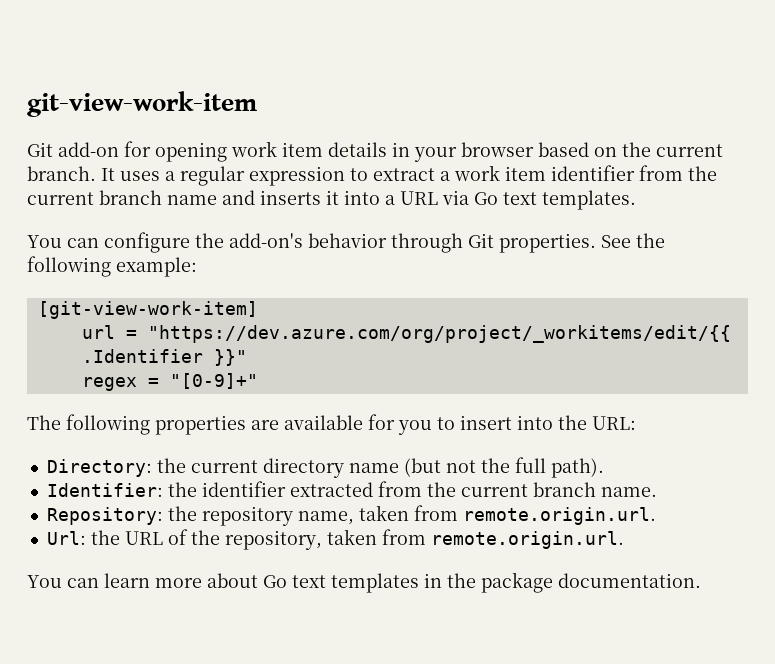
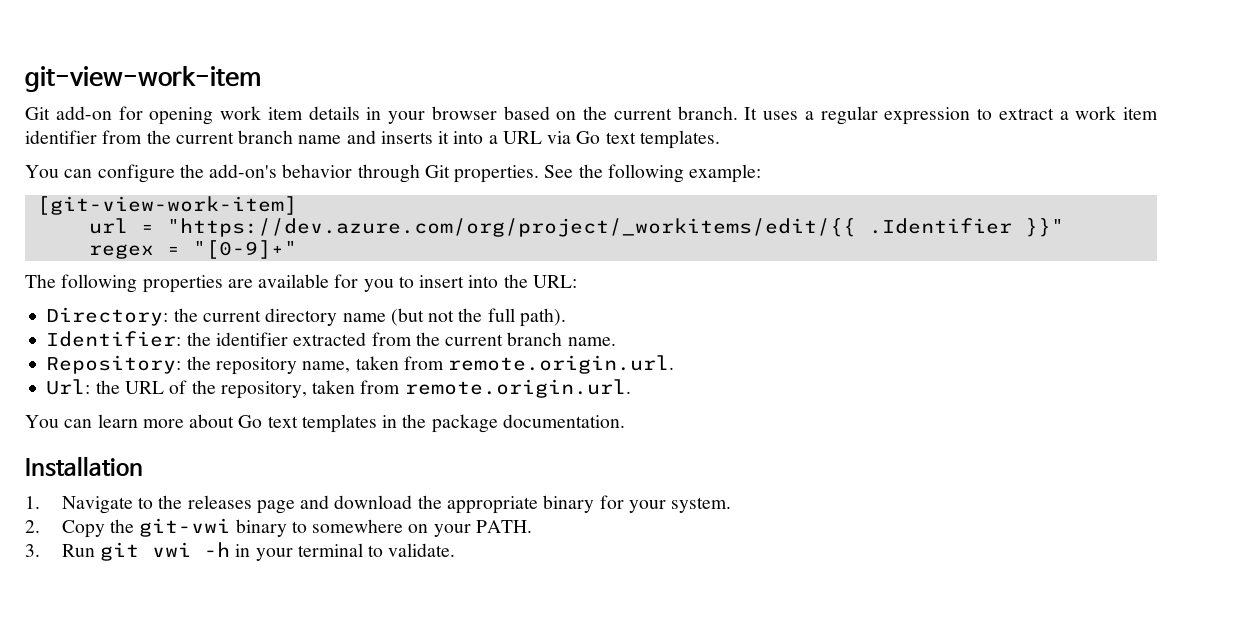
+ Installation
+ 1. Navigate to the releases page and download the appropriate binary for your system.
+ 2. Copy the git-vwi binary to somewhere on your PATH.
+ 3. Run git vwi -h in your terminal to validate.

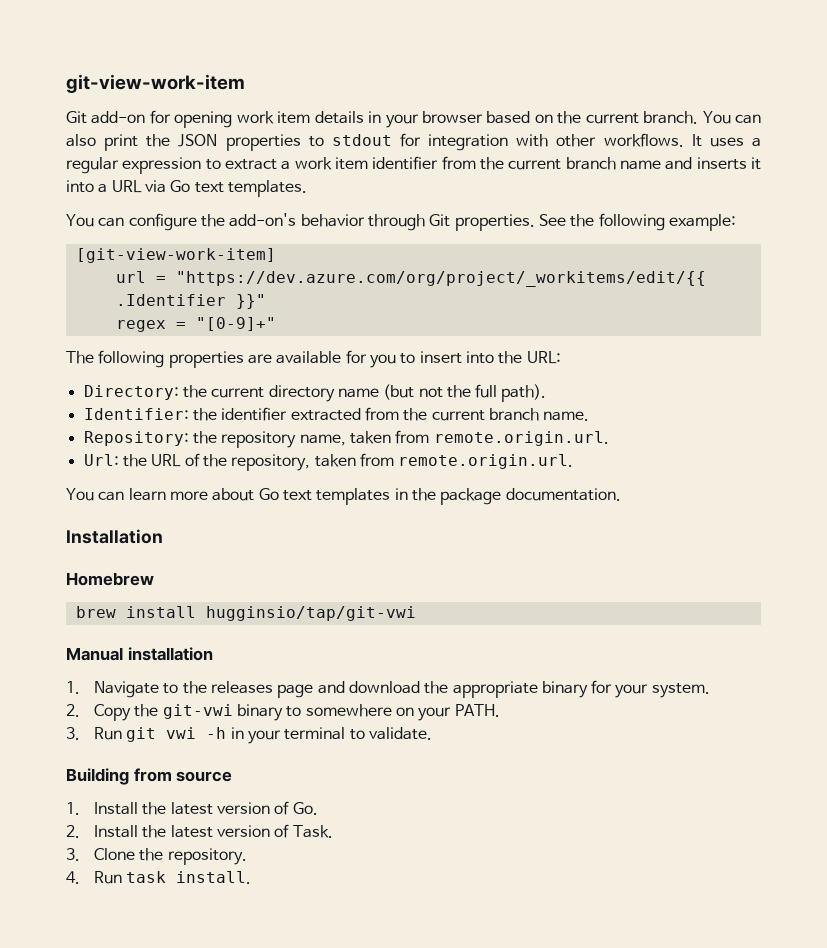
+ You can also print the JSON properties to stdout for integration with other workflows.
+ Homebrew
+ brew install hugginsio/tap/git-vwi
+ Manual installation
+ Building from source
+ 1. Install the latest version of Go.
+ 2. Install the latest version of Task.
+ 3. Clone the repository.
+ 4. Run task install.

